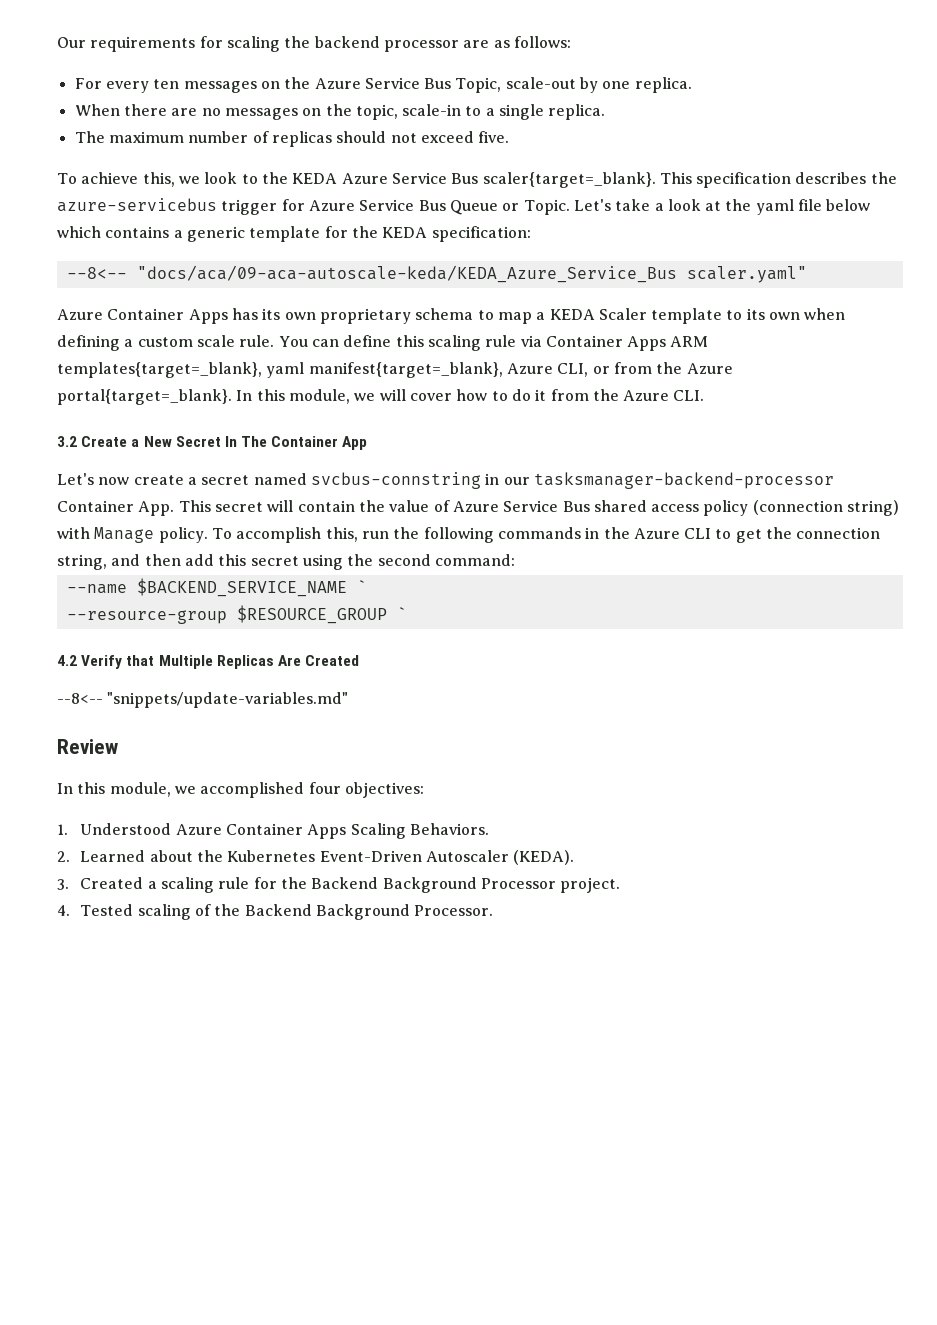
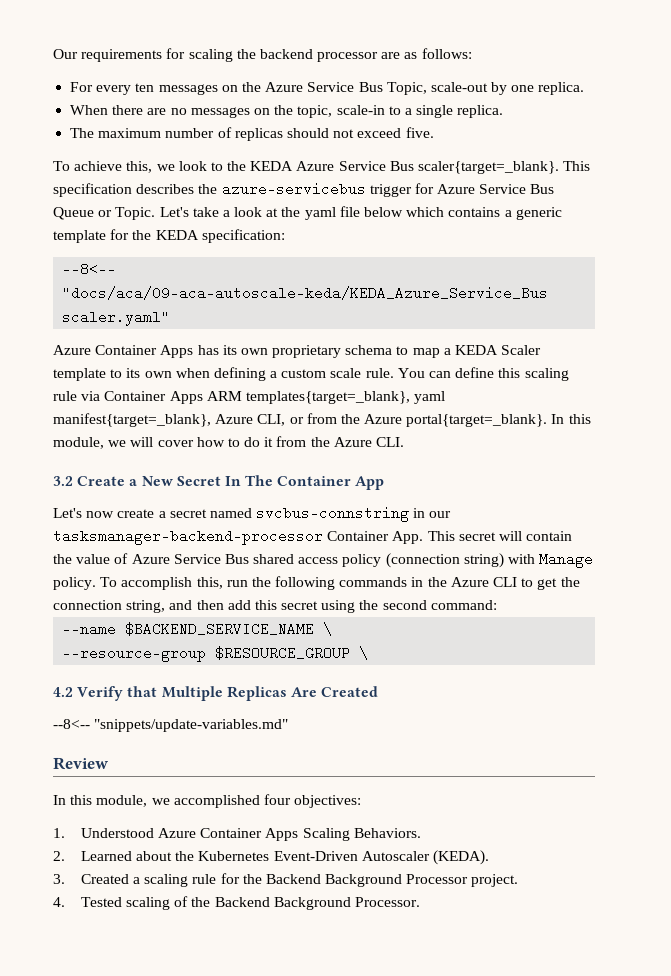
- --name $BACKEND_SERVICE_NAME `
+ --name $BACKEND_SERVICE_NAME \
- --resource-group $RESOURCE_GROUP `
+ --resource-group $RESOURCE_GROUP \

